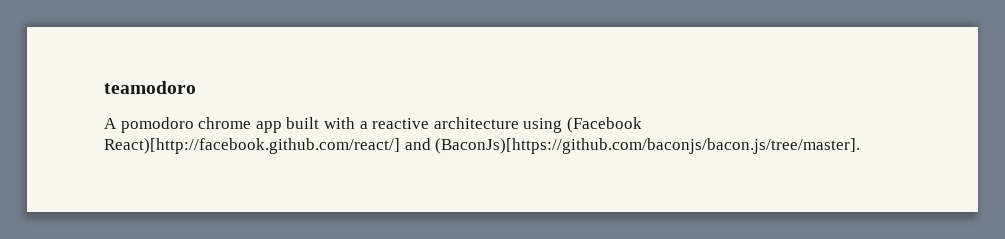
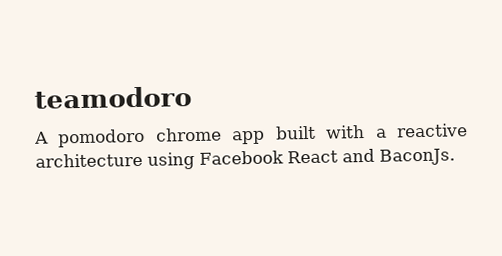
- A pomodoro chrome app built with a reactive architecture using (Facebook React)[http://facebook.github.com/react/] and (BaconJs)[https://github.com/baconjs/bacon.js/tree/master].
+ A pomodoro chrome app built with a reactive architecture using Facebook React and BaconJs.

